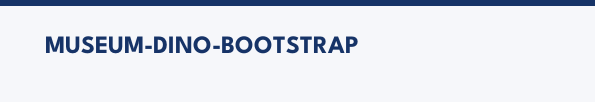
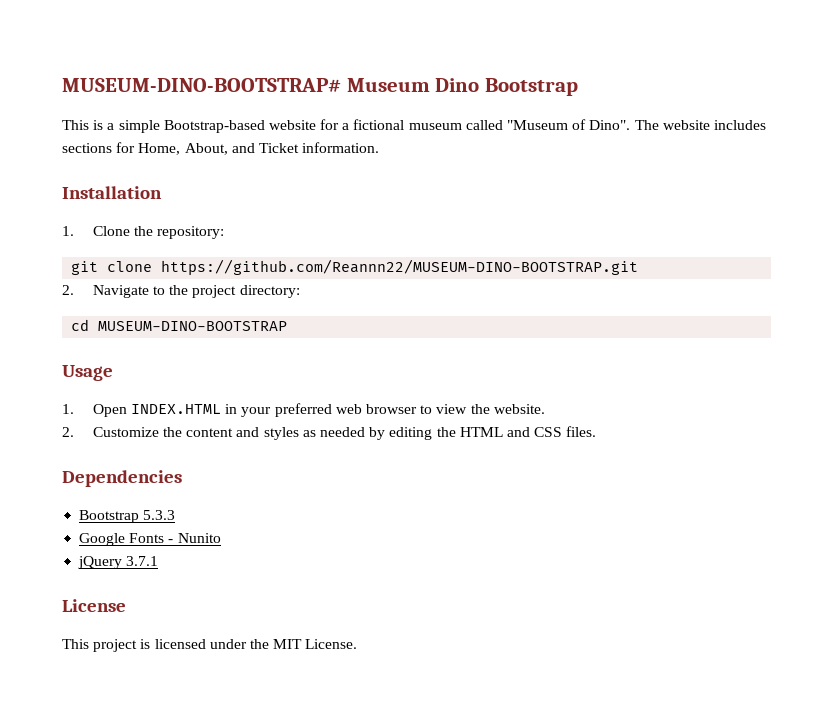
- MUSEUM-DINO-BOOTSTRAP
+ MUSEUM-DINO-BOOTSTRAP# Museum Dino Bootstrap
+ This is a simple Bootstrap-based website for a fictional museum called "Museum of Dino". The website includes sections for Home, About, and Ticket information.
+ Installation
+ 1. Clone the repository:
+ git clone https://github.com/Reannn22/MUSEUM-DINO-BOOTSTRAP.git
+ 2. Navigate to the project directory:
+ cd MUSEUM-DINO-BOOTSTRAP
+ Usage
+ 1. Open INDEX.HTML in your preferred web browser to view the website.
+ 2. Customize the content and styles as needed by editing the HTML and CSS files.
+ Dependencies
+ Bootstrap 5.3.3
+ Google Fonts - Nunito
+ jQuery 3.7.1
+ License
+ This project is licensed under the MIT License.

